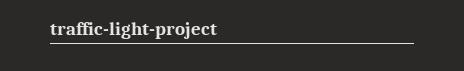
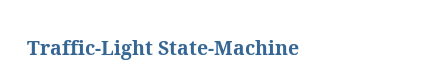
- traffic-light-project
+ Traffic-Light State-Machine

